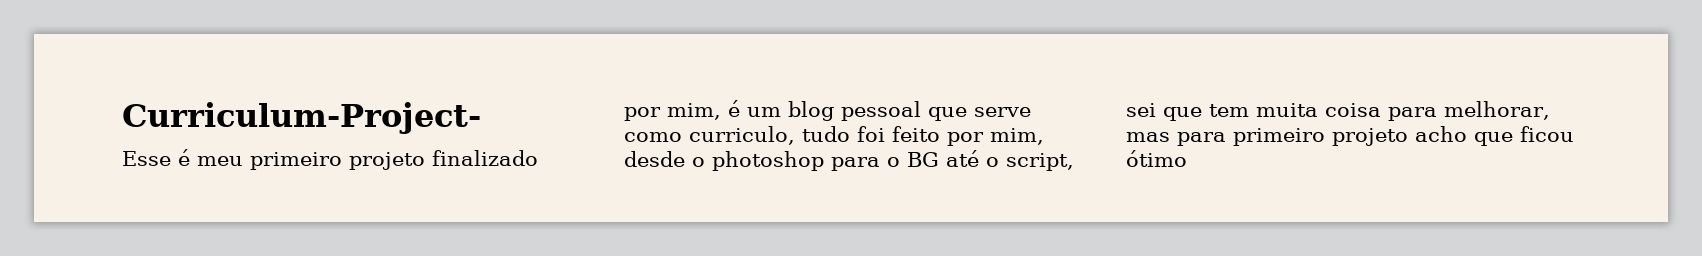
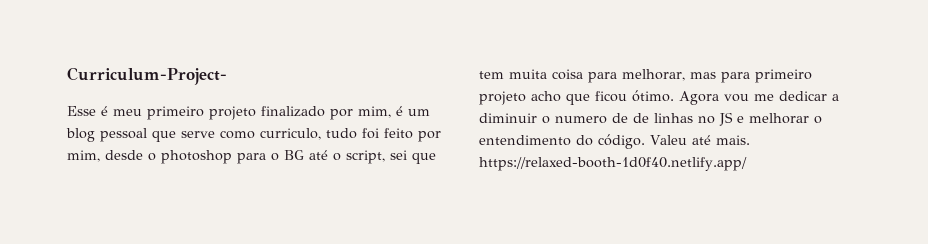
- Esse é meu primeiro projeto finalizado por mim, é um blog pessoal que serve como curriculo, tudo foi feito por mim, desde o photoshop para o BG até o script, sei que tem muita coisa para melhorar, mas para primeiro projeto acho que ficou ótimo
+ Esse é meu primeiro projeto finalizado por mim, é um blog pessoal que serve como curriculo, tudo foi feito por mim, desde o photoshop para o BG até o script, sei que tem muita coisa para melhorar, mas para primeiro projeto acho que ficou ótimo. Agora vou me dedicar a diminuir o numero de de linhas no JS e melhorar o entendimento do código. Valeu até mais. https://relaxed-booth-1d0f40.netlify.app/

